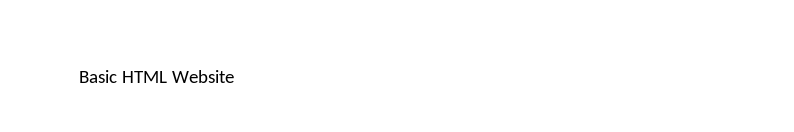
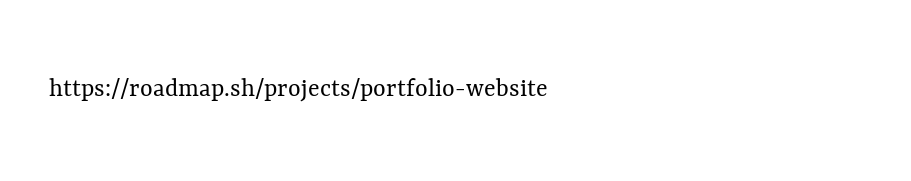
- Basic HTML Website
+ https://roadmap.sh/projects/portfolio-website

